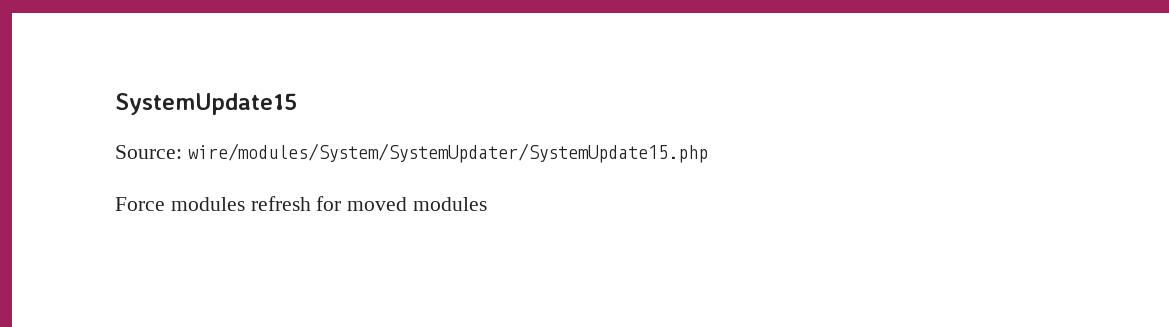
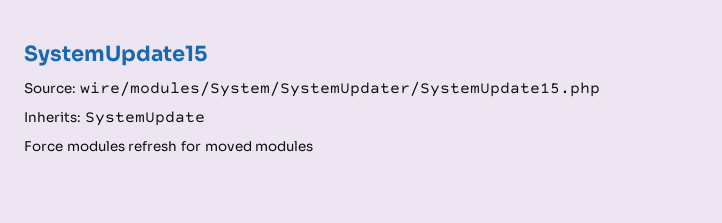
+ Inherits: SystemUpdate

